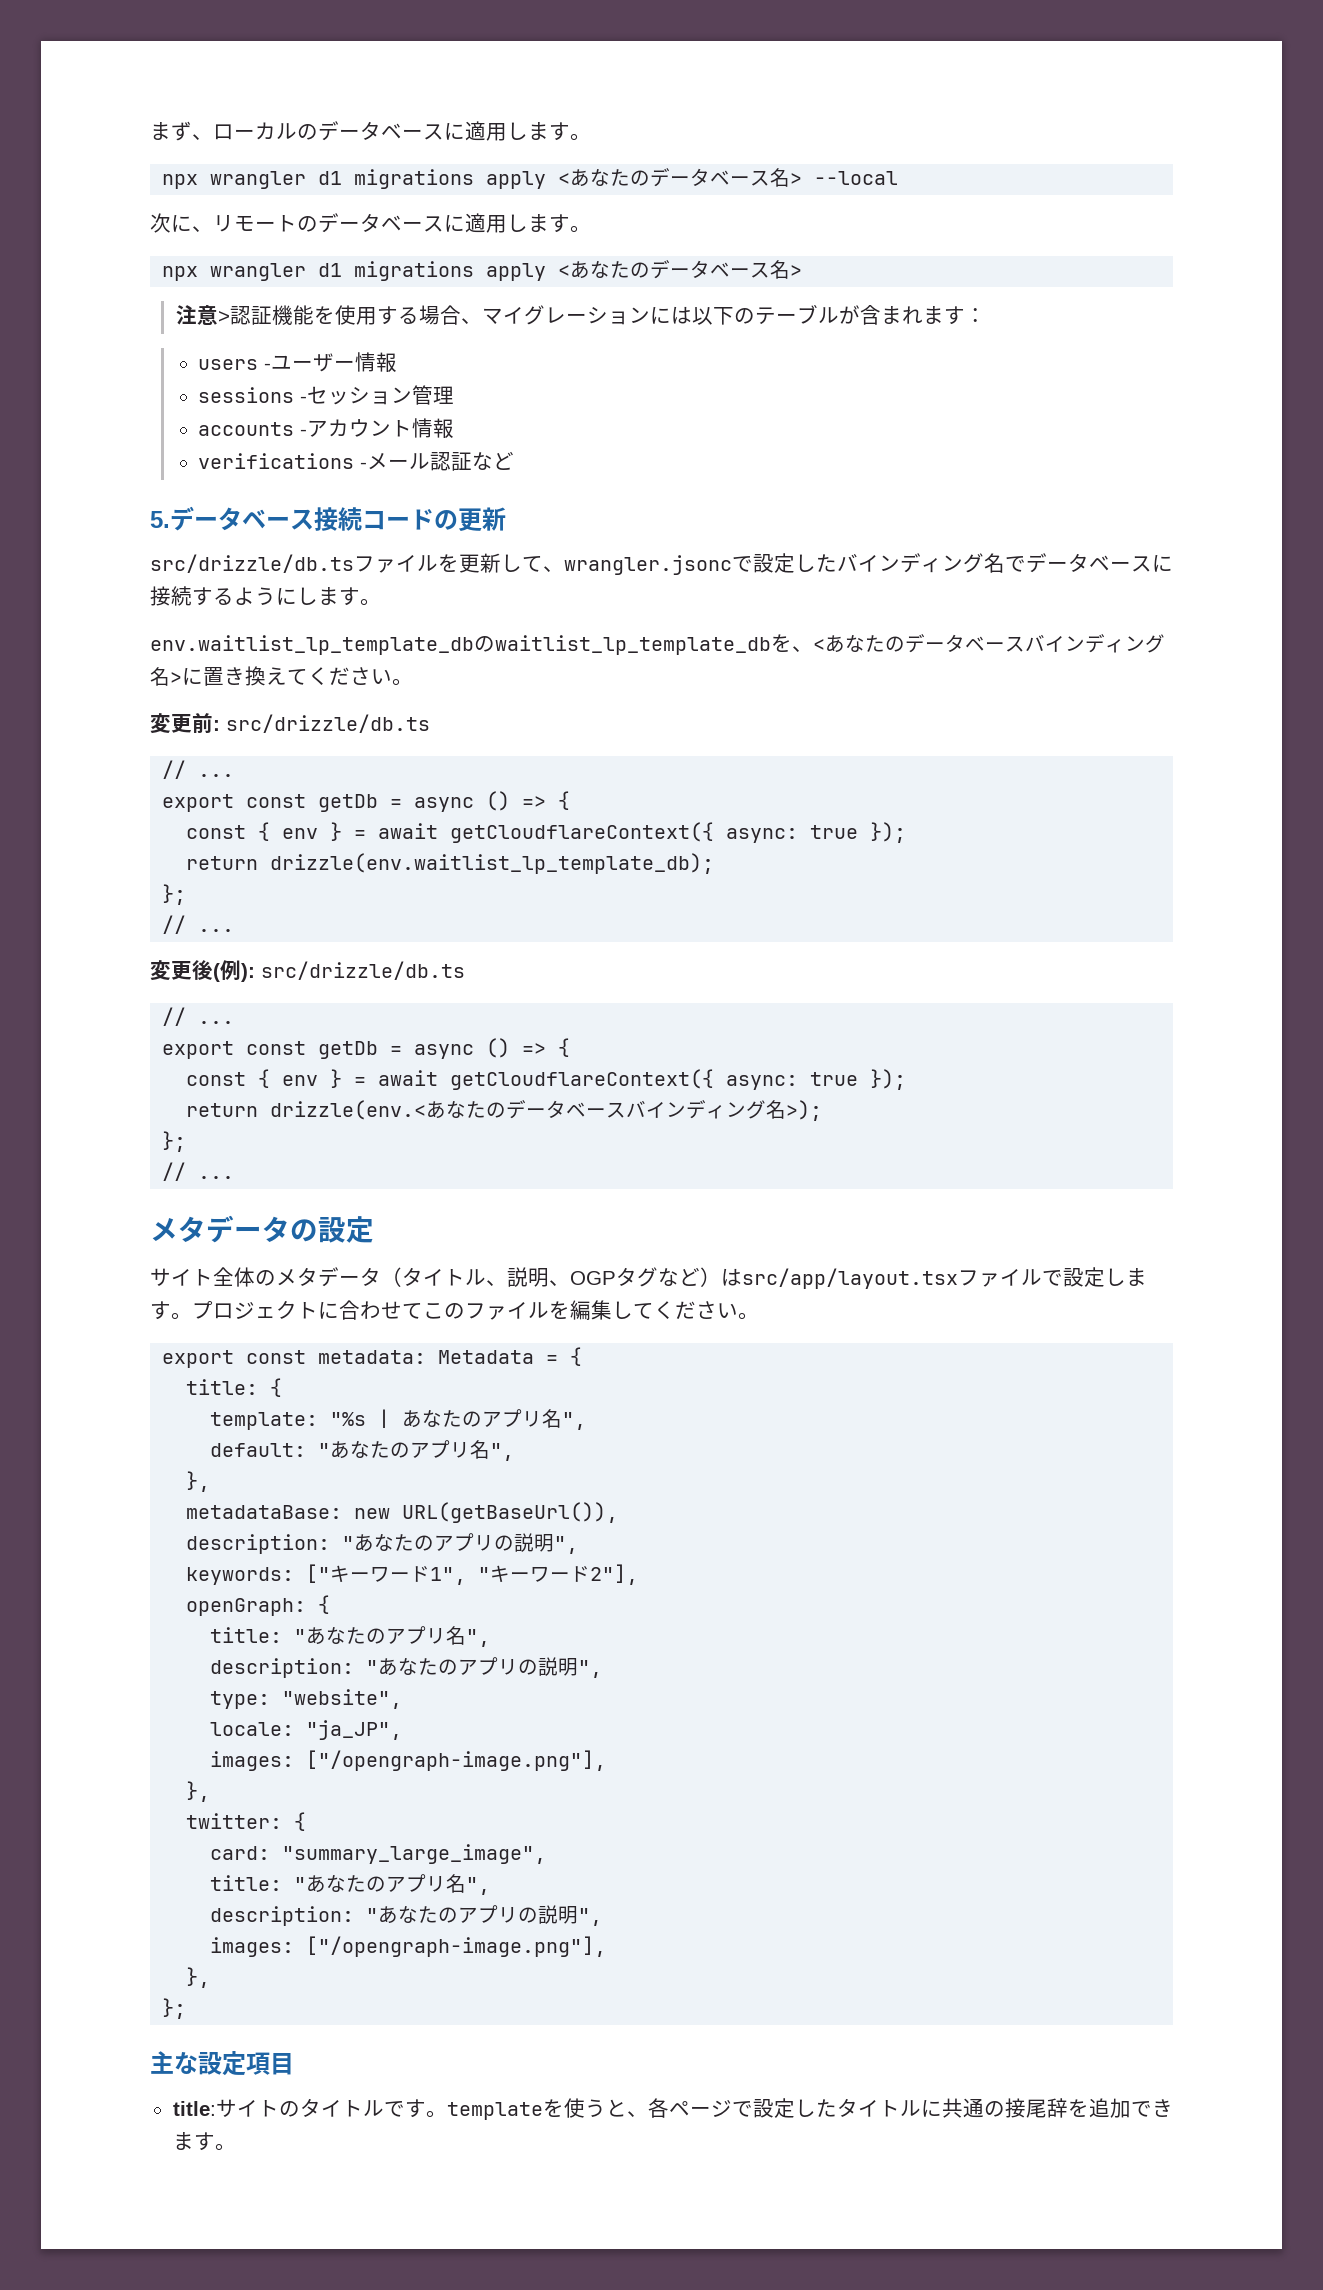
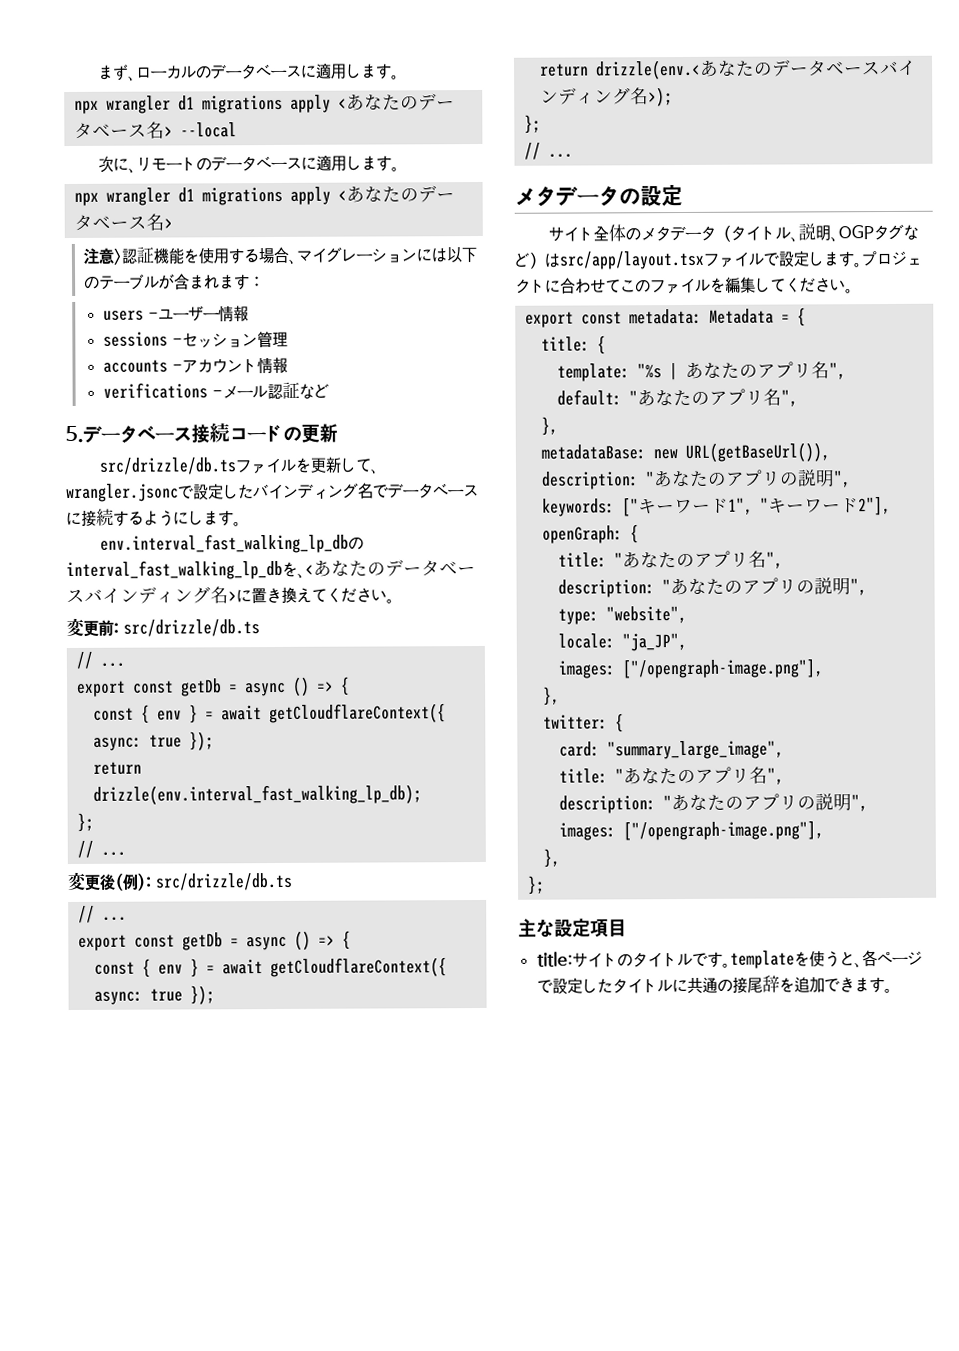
- env.waitlist_lp_template_dbのwaitlist_lp_template_dbを、<あなたのデータベースバインディング名>に置き換えてください。
+ env.interval_fast_walking_lp_dbのinterval_fast_walking_lp_dbを、<あなたのデータベースバインディング名>に置き換えてください。
- return drizzle(env.waitlist_lp_template_db);
+ return drizzle(env.interval_fast_walking_lp_db);

